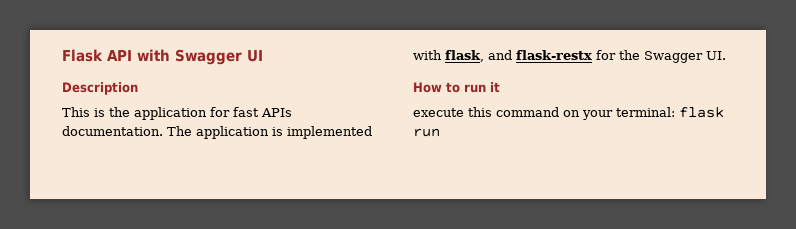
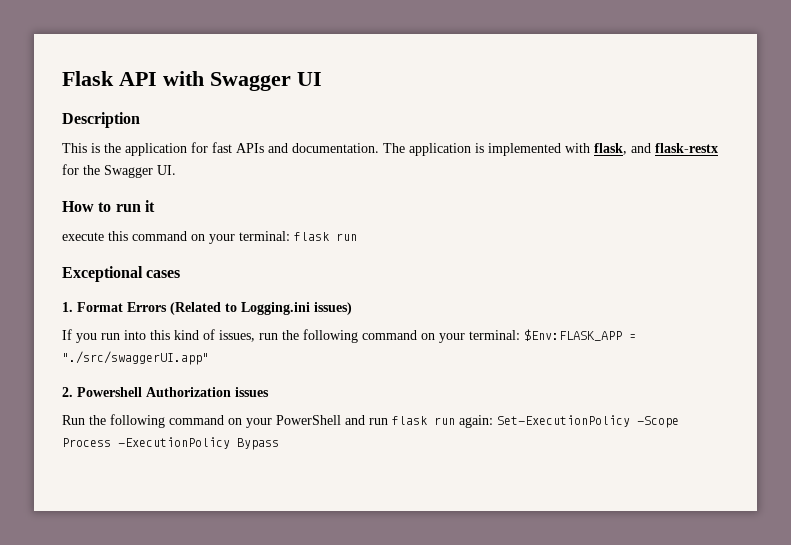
- This is the application for fast APIs documentation.
+ This is the application for fast APIs and documentation.
+ Exceptional cases
+ 1. Format Errors (Related to Logging.ini issues)
+ If you run into this kind of issues, run the following command on your terminal: $Env:FLASK_APP = "./src/swaggerUI.app"
+ 2. Powershell Authorization issues
+ Run the following command on your PowerShell and run flask run again: Set-ExecutionPolicy -Scope Process -ExecutionPolicy Bypass

